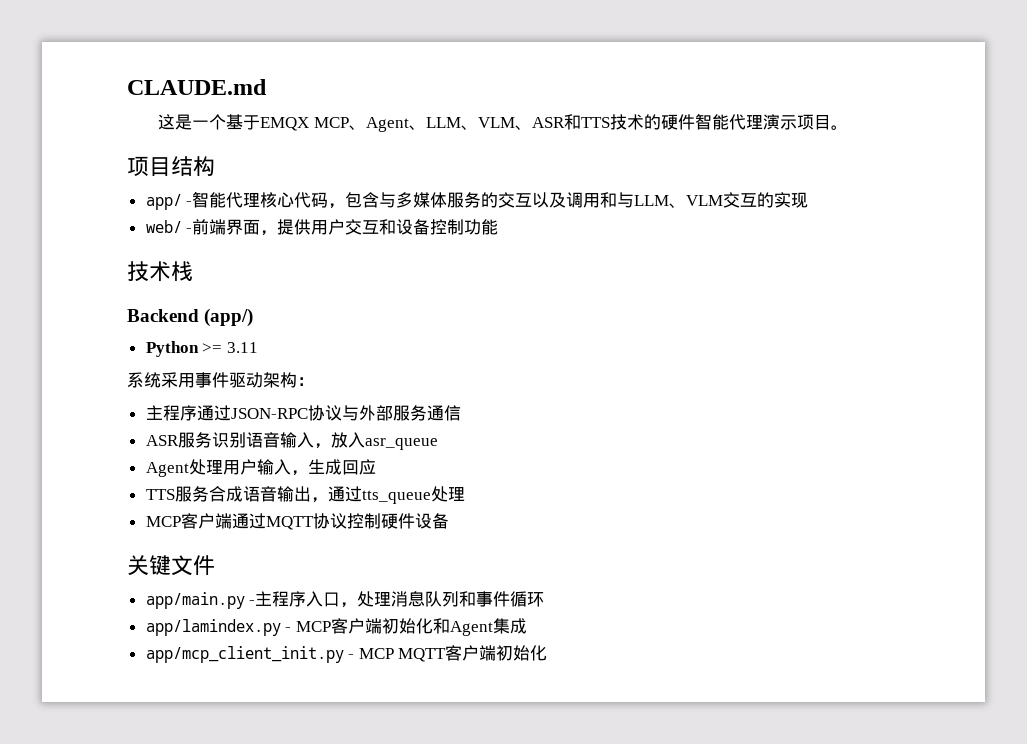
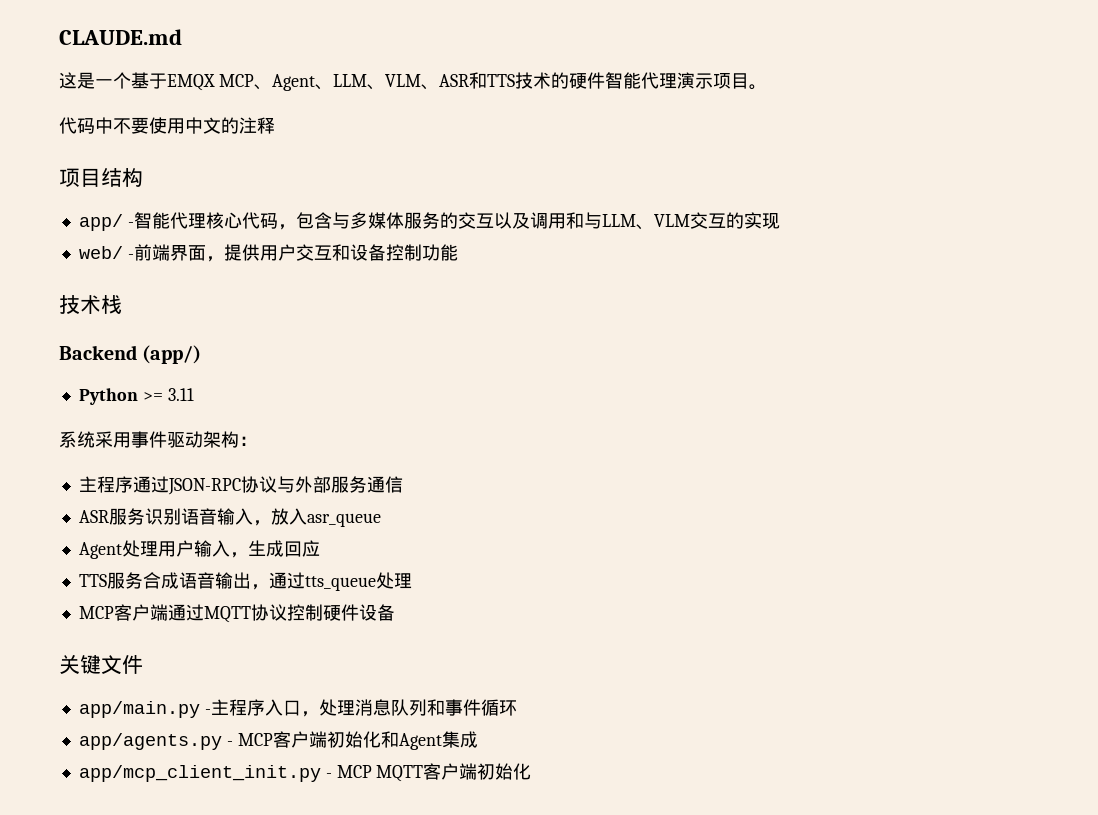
+ 代码中不要使用中文的注释
- app/lamindex.py - MCP客户端初始化和Agent集成
+ app/agents.py - MCP客户端初始化和Agent集成

